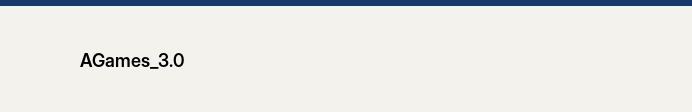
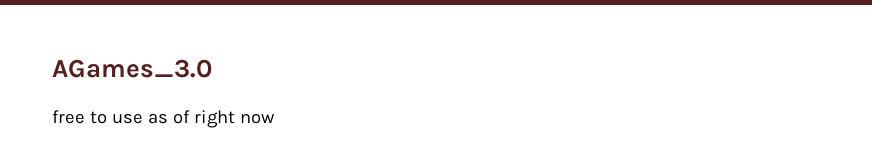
+ free to use as of right now

